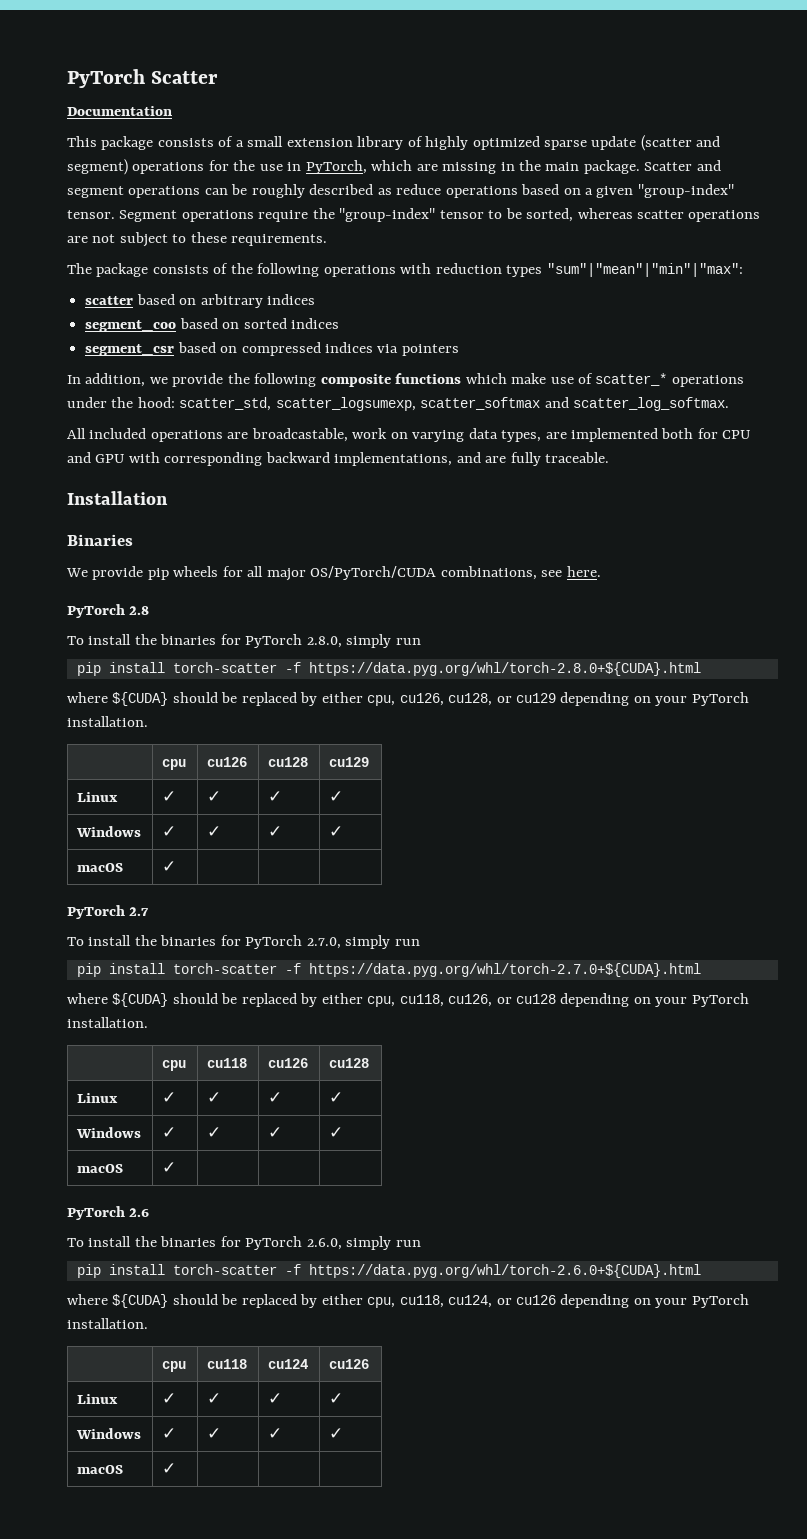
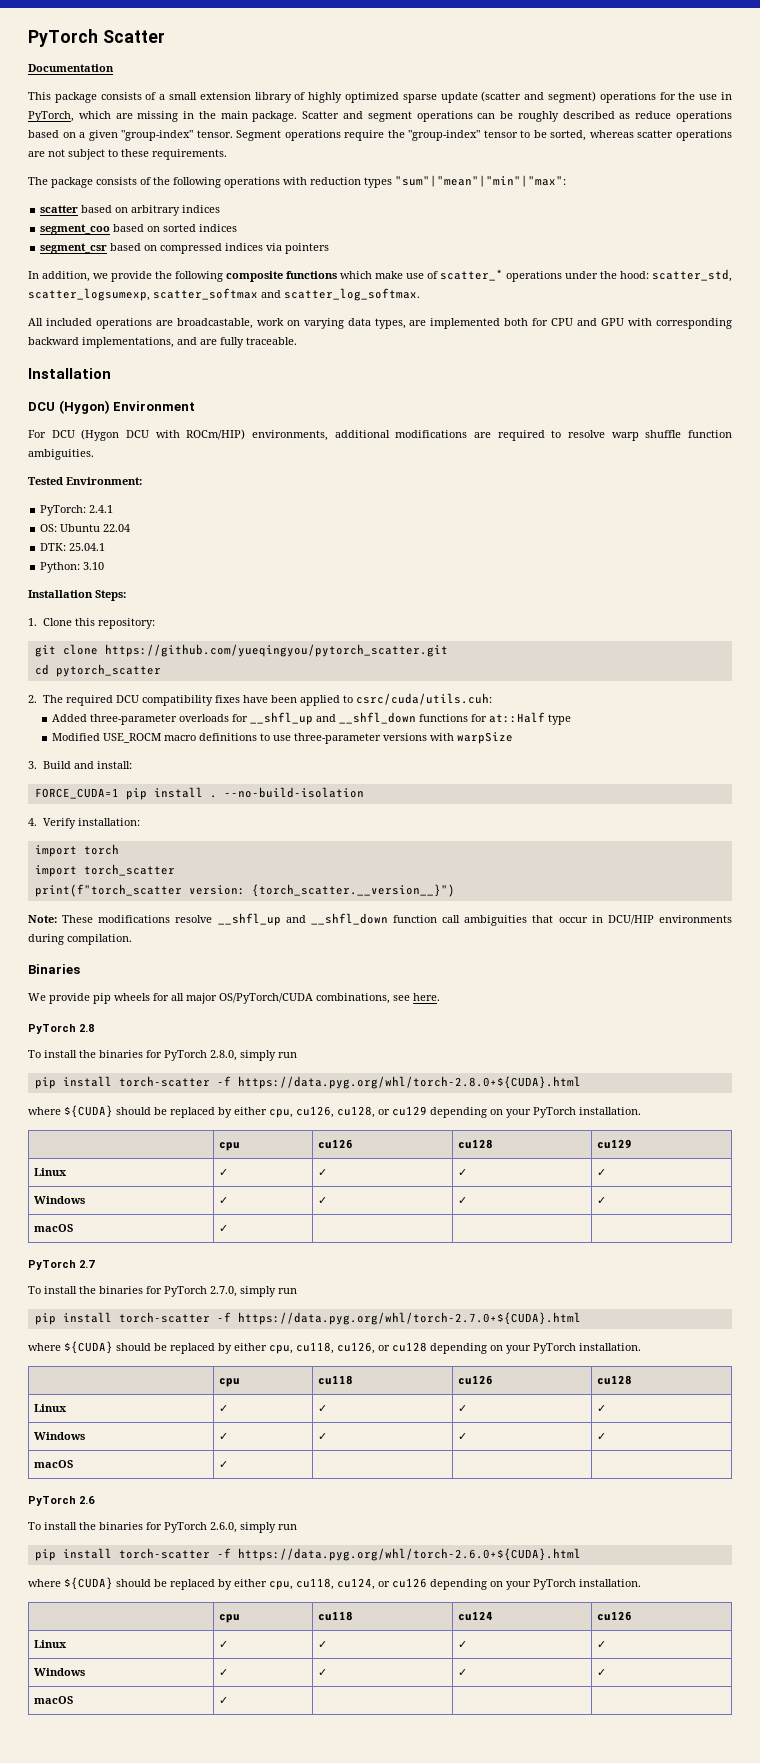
+ DCU (Hygon) Environment
+ For DCU (Hygon DCU with ROCm/HIP) environments, additional modifications are required to resolve warp shuffle function ambiguities.
+ Tested Environment:
+ PyTorch: 2.4.1
+ OS: Ubuntu 22.04
+ DTK: 25.04.1
+ Python: 3.10
+ Installation Steps:
+ 1. Clone this repository:
+ git clone https://github.com/yueqingyou/pytorch_scatter.git
+ cd pytorch_scatter
+ 2. The required DCU compatibility fixes have been applied to csrc/cuda/utils.cuh:
+ Added three-parameter overloads for __shfl_up and __shfl_down functions for at::Half type
+ Modified USE_ROCM macro definitions to use three-parameter versions with warpSize
+ 3. Build and install:
+ FORCE_CUDA=1 pip install . --no-build-isolation
+ 4. Verify installation:
+ import torch
+ import torch_scatter
+ print(f"torch_scatter version: {torch_scatter.__version__}")
+ Note: These modifications resolve __shfl_up and __shfl_down function call ambiguities that occur in DCU/HIP environments during compilation.

